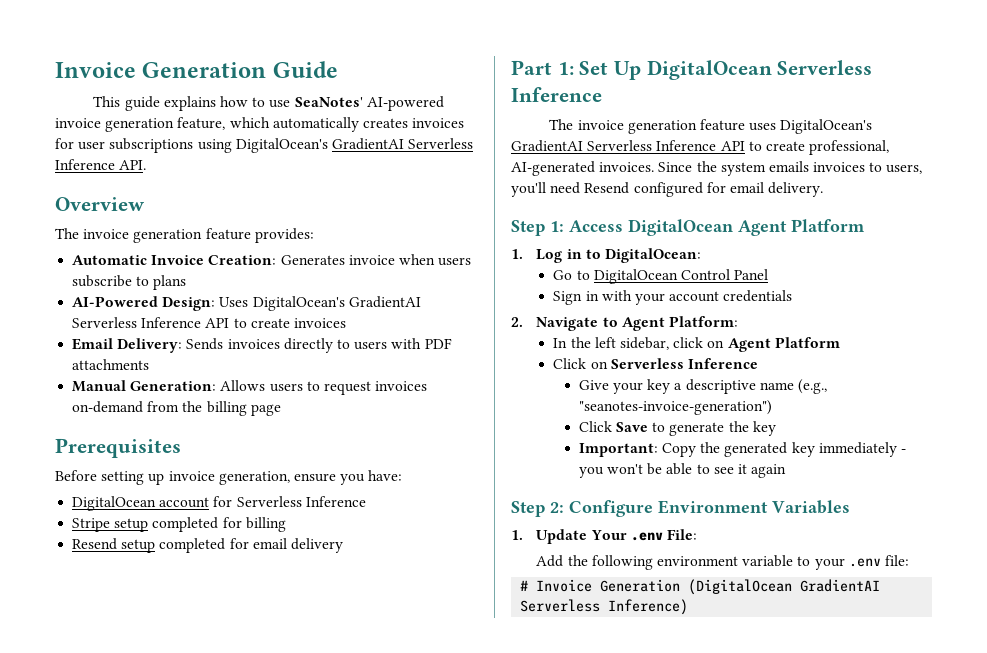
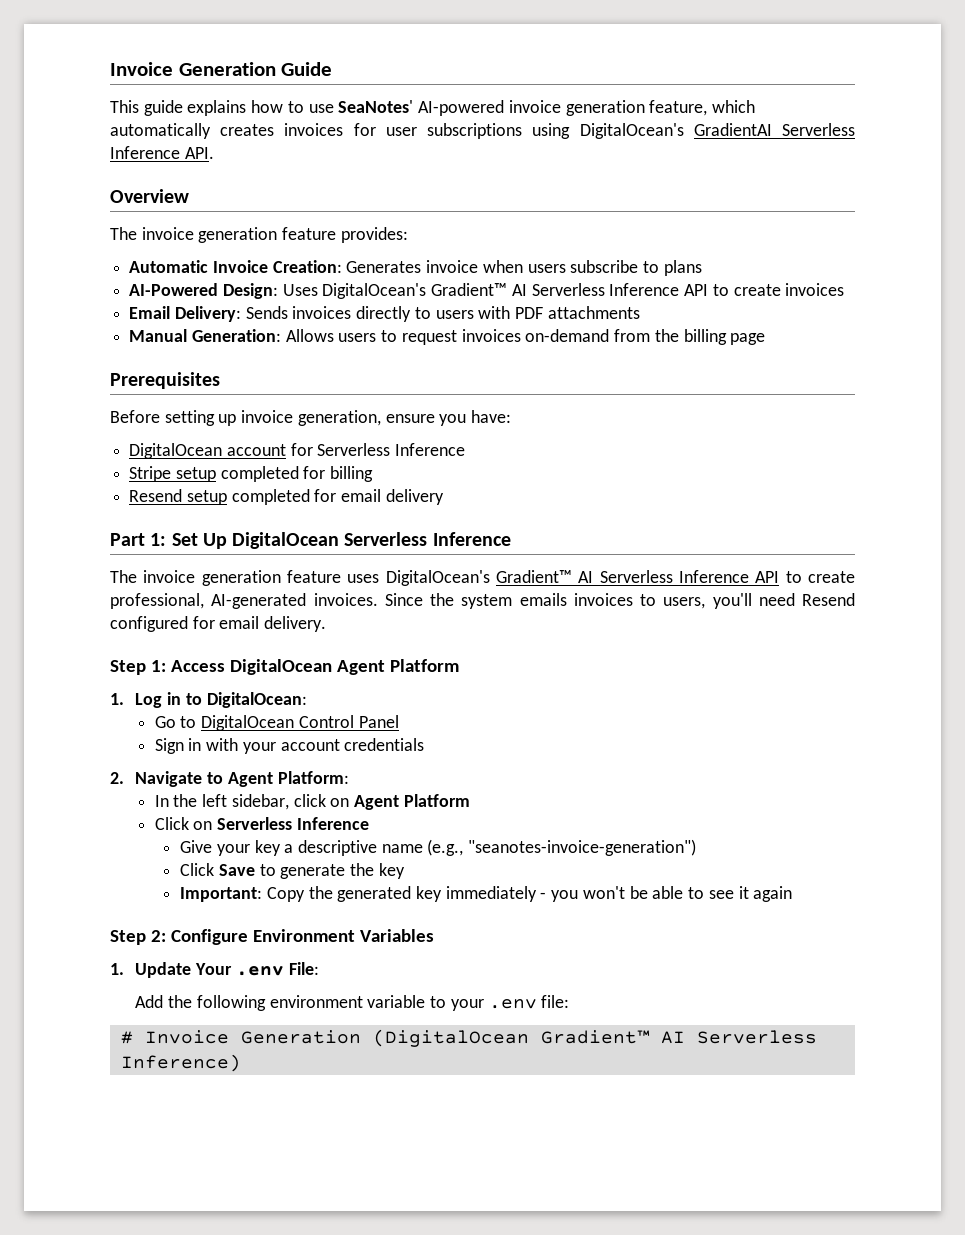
- AI-Powered Design: Uses DigitalOcean's GradientAI Serverless Inference API to create invoices
+ AI-Powered Design: Uses DigitalOcean's Gradient™ AI Serverless Inference API to create invoices
- The invoice generation feature uses DigitalOcean's GradientAI Serverless Inference API to create professional, AI-generated invoices.
+ The invoice generation feature uses DigitalOcean's Gradient™ AI Serverless Inference API to create professional, AI-generated invoices.
- # Invoice Generation (DigitalOcean GradientAI Serverless Inference)
+ # Invoice Generation (DigitalOcean Gradient™ AI Serverless Inference)

